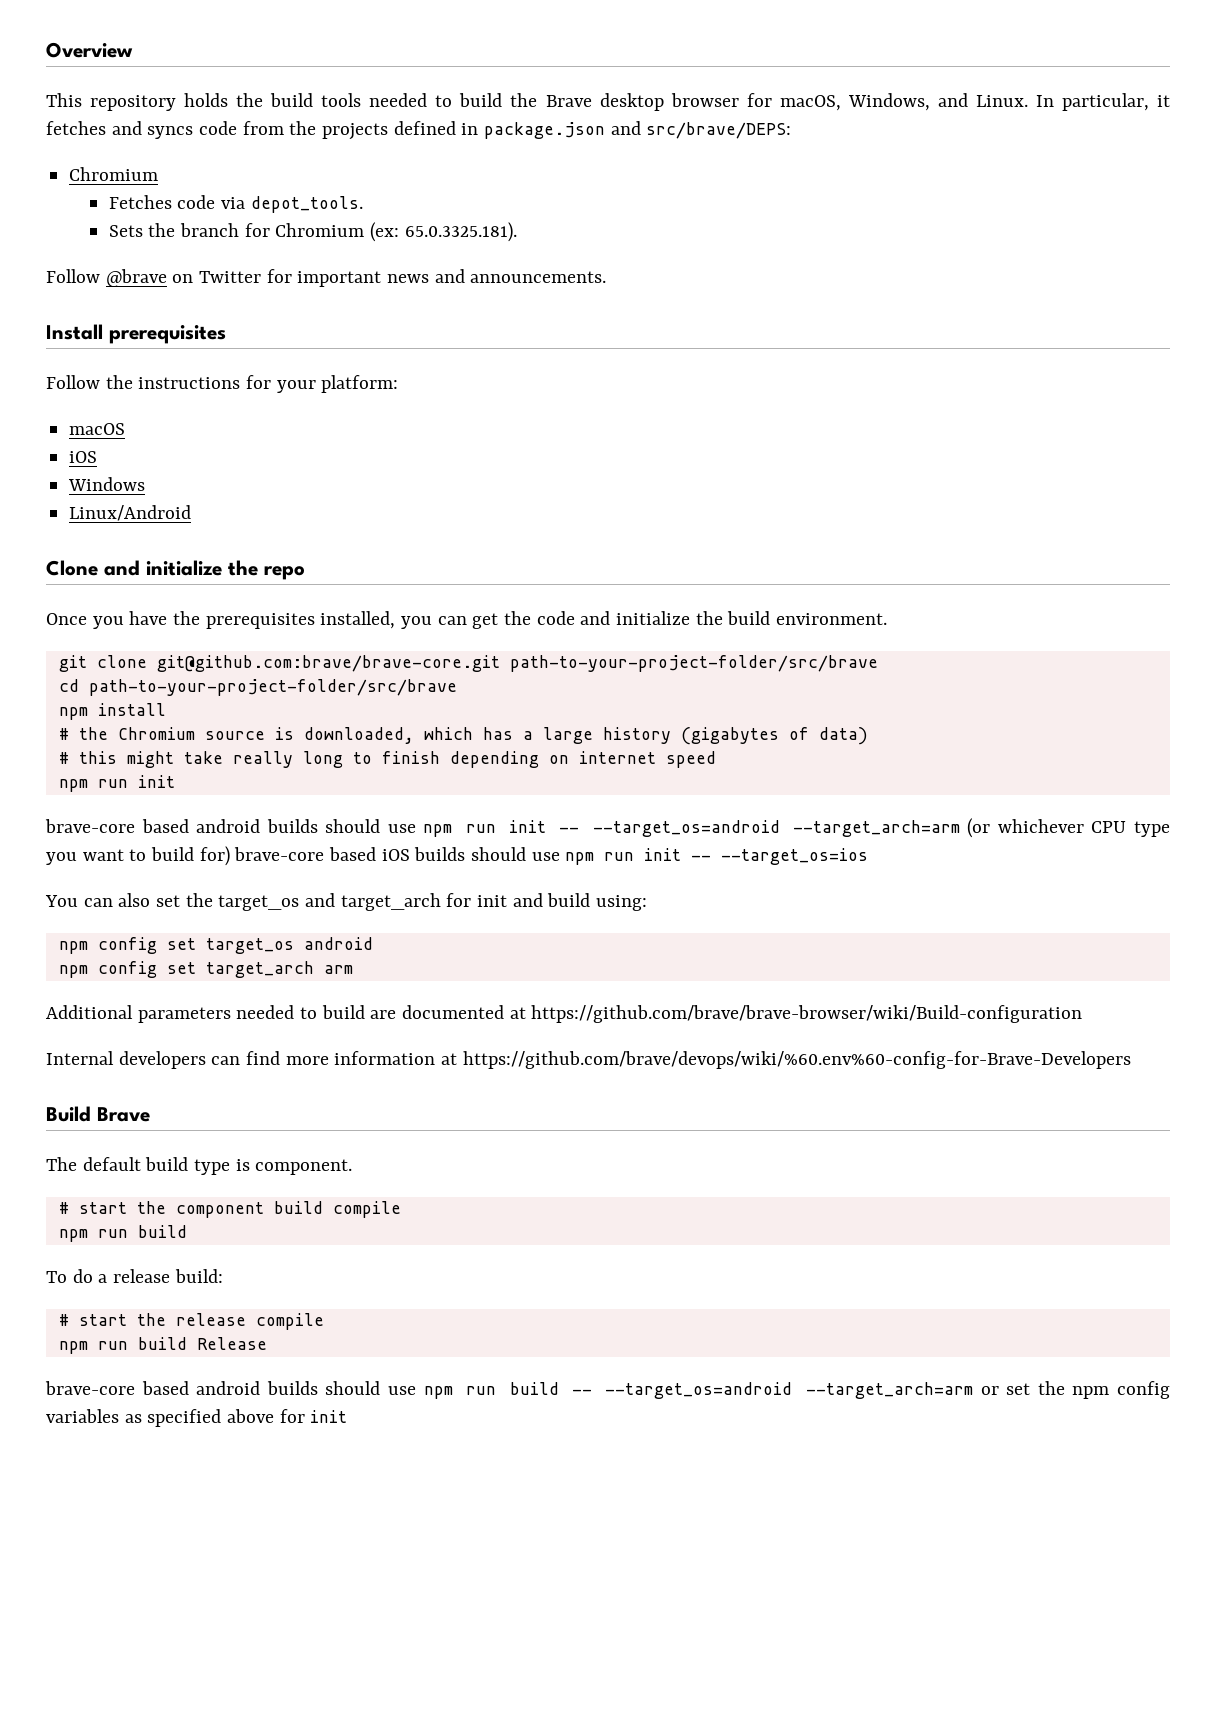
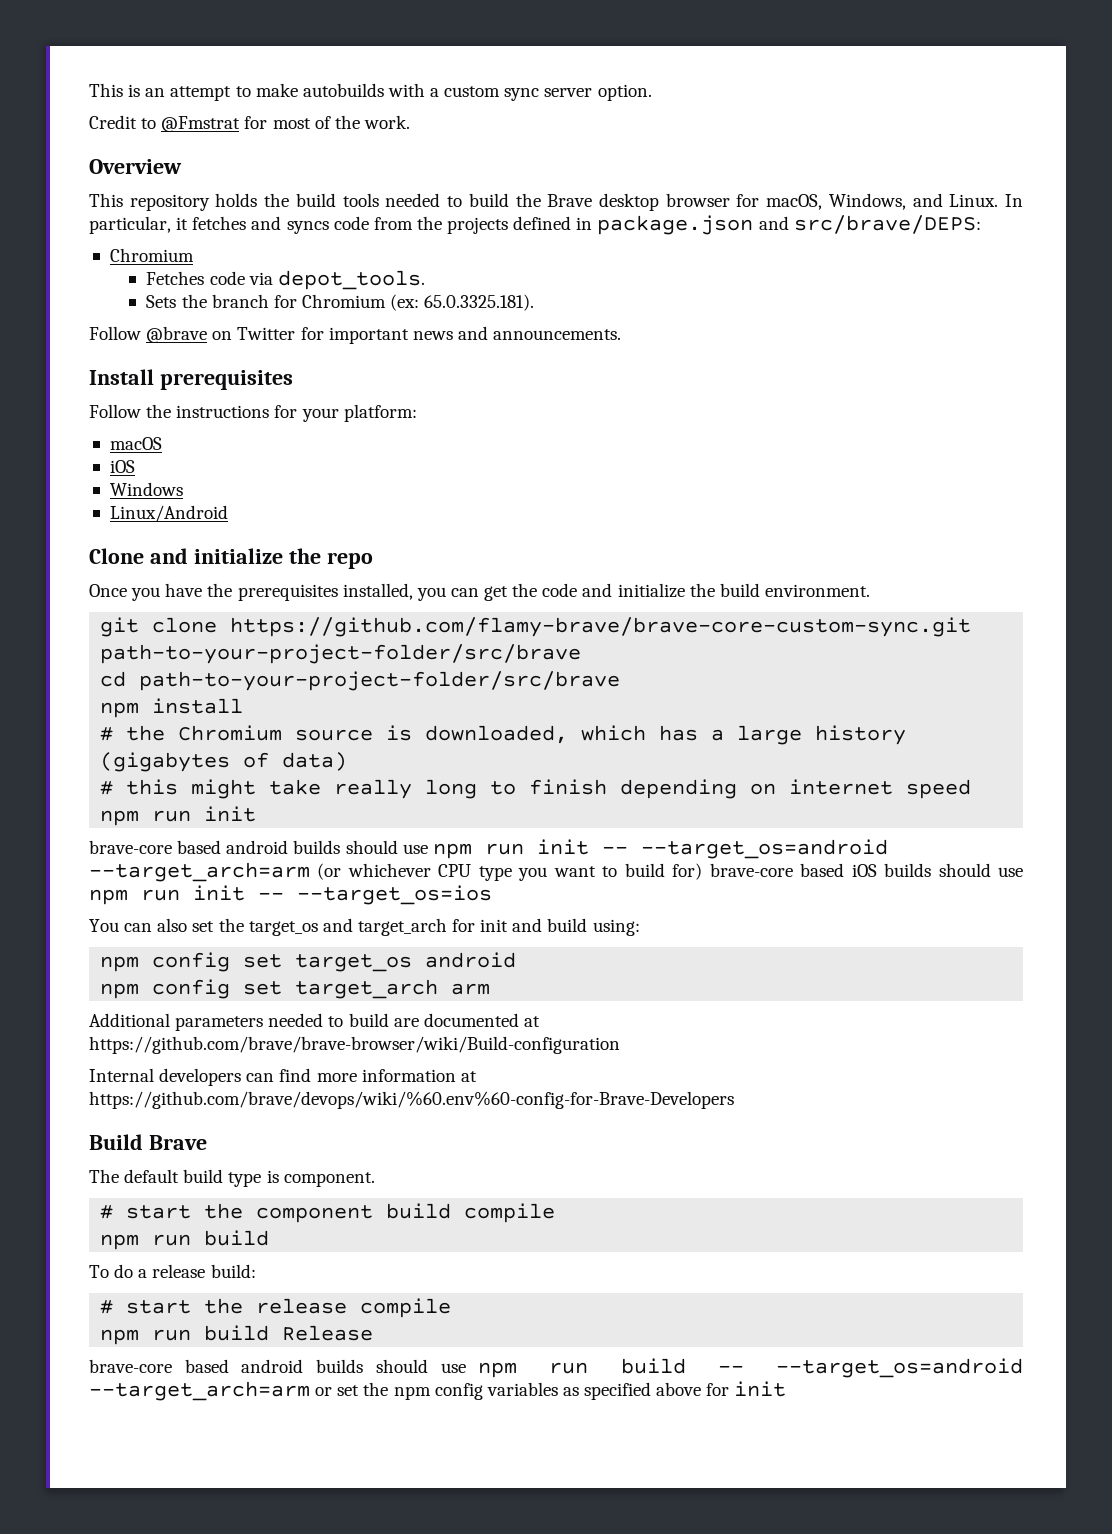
+ This is an attempt to make autobuilds with a custom sync server option.
+ Credit to @Fmstrat for most of the work.
- git clone git@github.com:brave/brave-core.git path-to-your-project-folder/src/brave
+ git clone https://github.com/flamy-brave/brave-core-custom-sync.git path-to-your-project-folder/src/brave

